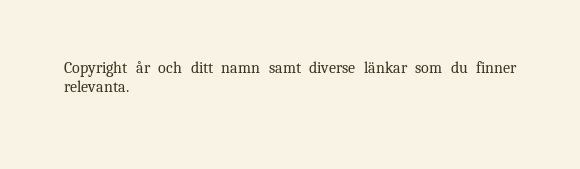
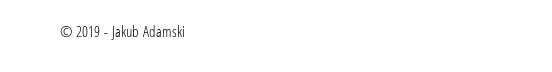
- Copyright år och ditt namn samt diverse länkar som du finner relevanta.
+ © 2019 - Jakub Adamski

